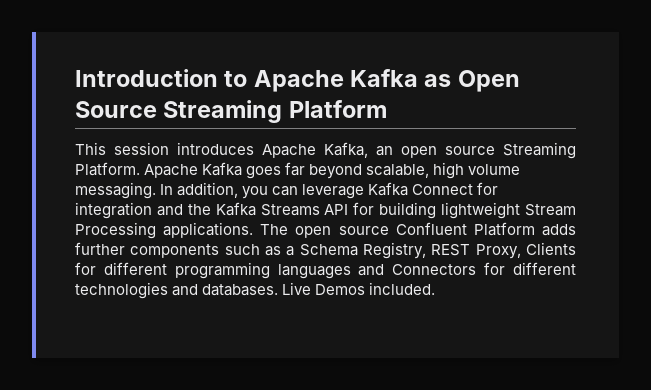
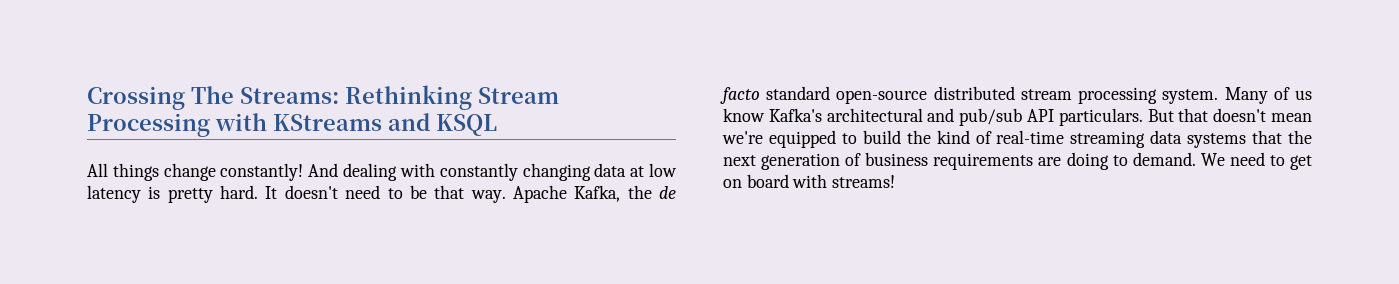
- Introduction to Apache Kafka as Open Source Streaming Platform
- This session introduces Apache Kafka, an open source Streaming Platform. Apache Kafka goes far beyond scalable, high volume messaging. In addition, you can leverage Kafka Connect for integration and the Kafka Streams API for building lightweight Stream Processing applications. The open source Confluent Platform adds further components such as a Schema Registry, REST Proxy, Clients for different programming languages and Connectors for different technologies and databases. Live Demos included.
+ Crossing The Streams: Rethinking Stream Processing with KStreams and KSQL
+ All things change constantly! And dealing with constantly changing data at low latency is pretty hard. It doesn't need to be that way. Apache Kafka, the de facto standard open-source distributed stream processing system. Many of us know Kafka's architectural and pub/sub API particulars. But that doesn't mean we're equipped to build the kind of real-time streaming data systems that the next generation of business requirements are doing to demand. We need to get on board with streams!

